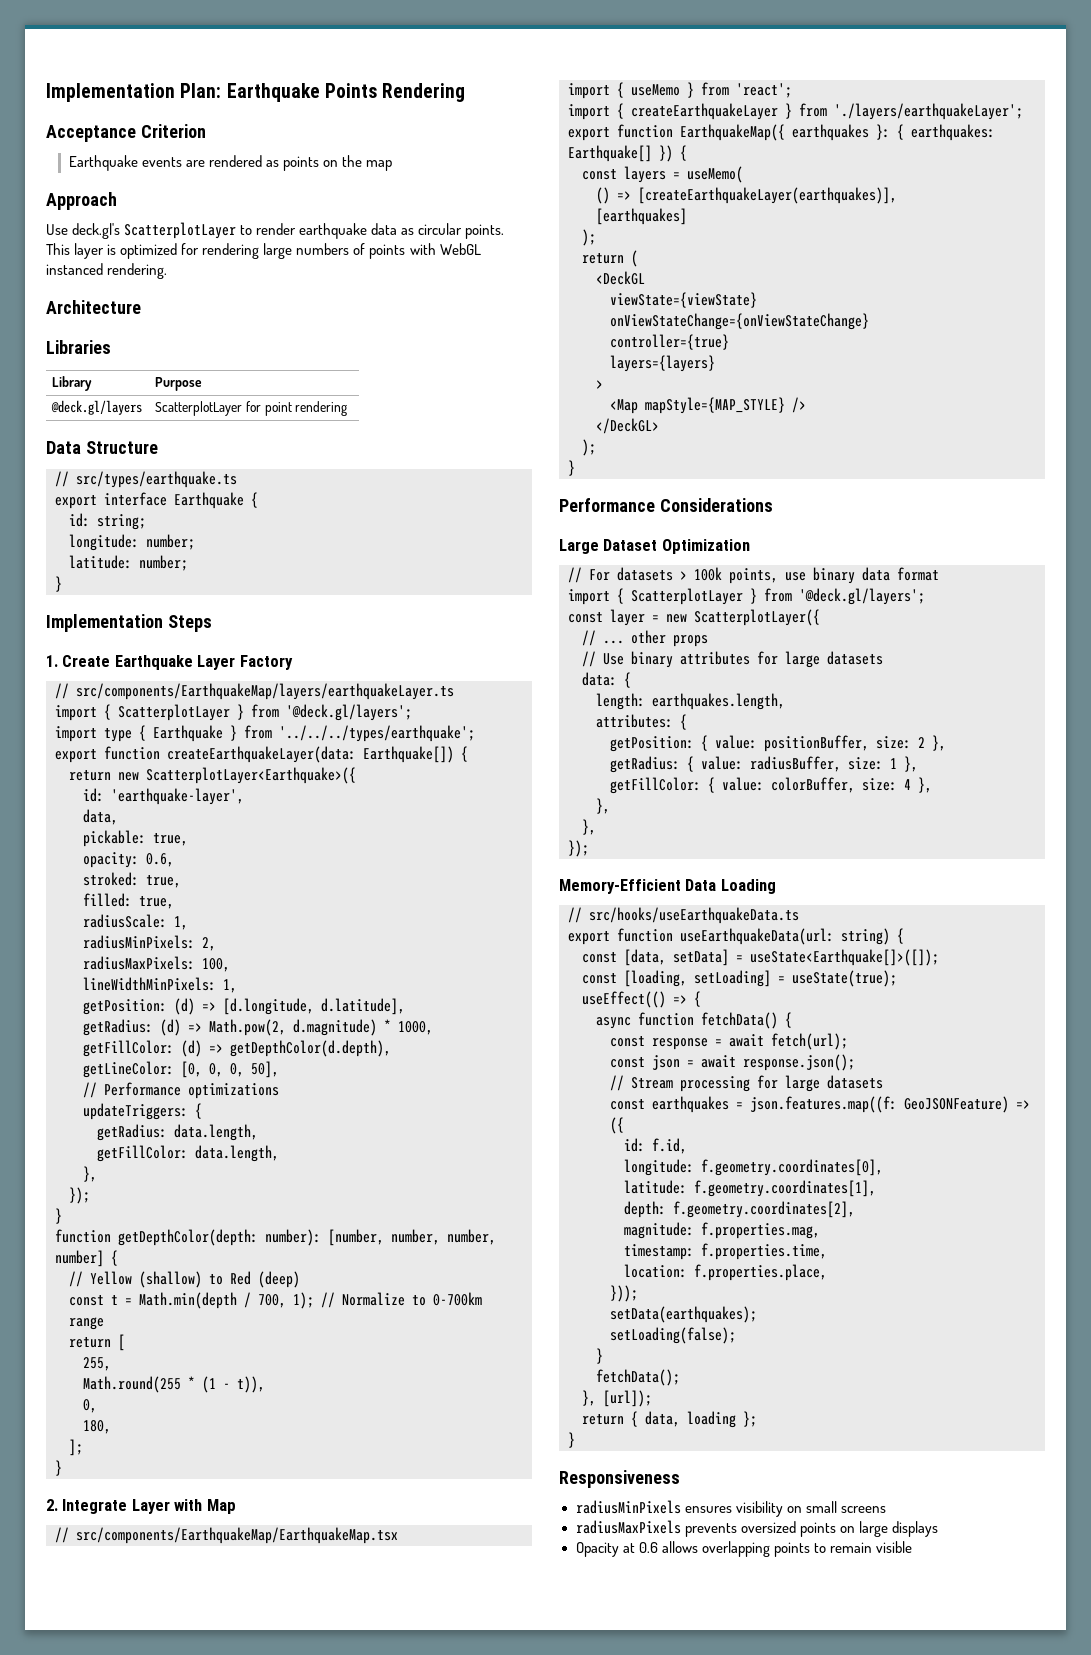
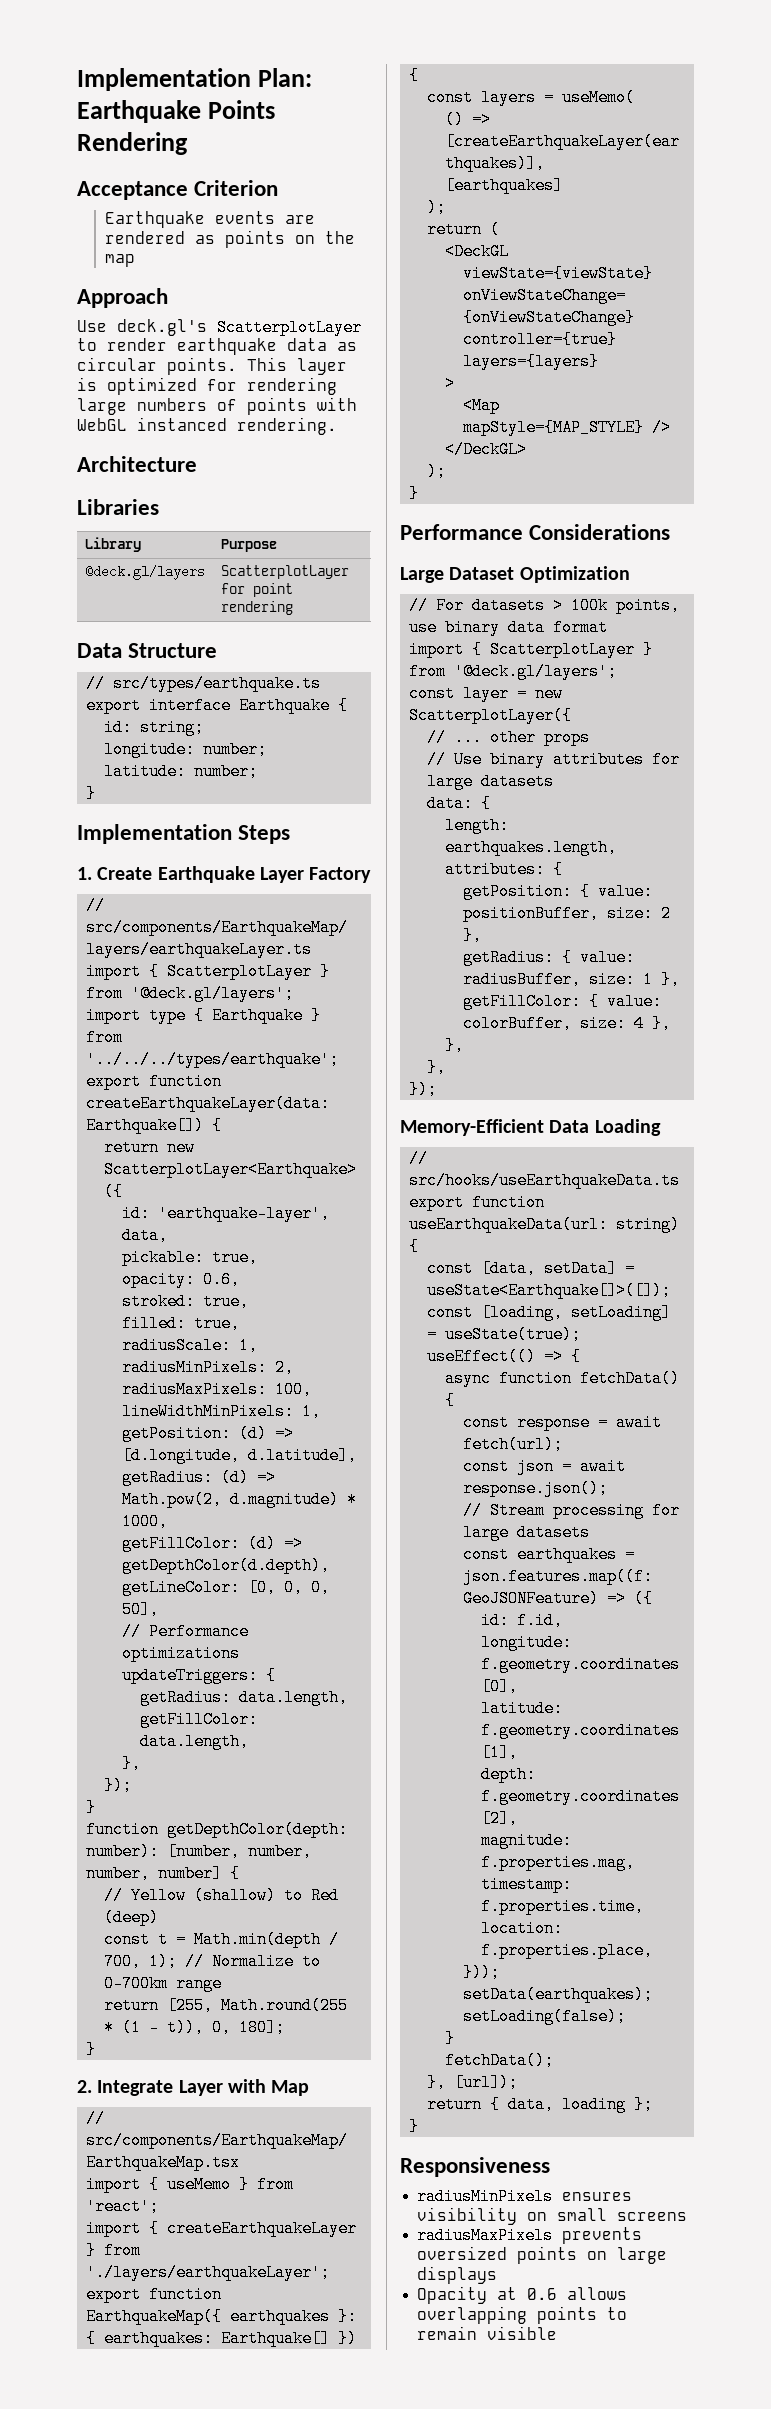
- return [
- 255,
- Math.round(255 * (1 - t)),
- 0,
- 180,
- ];
+ return [255, Math.round(255 * (1 - t)), 0, 180];

